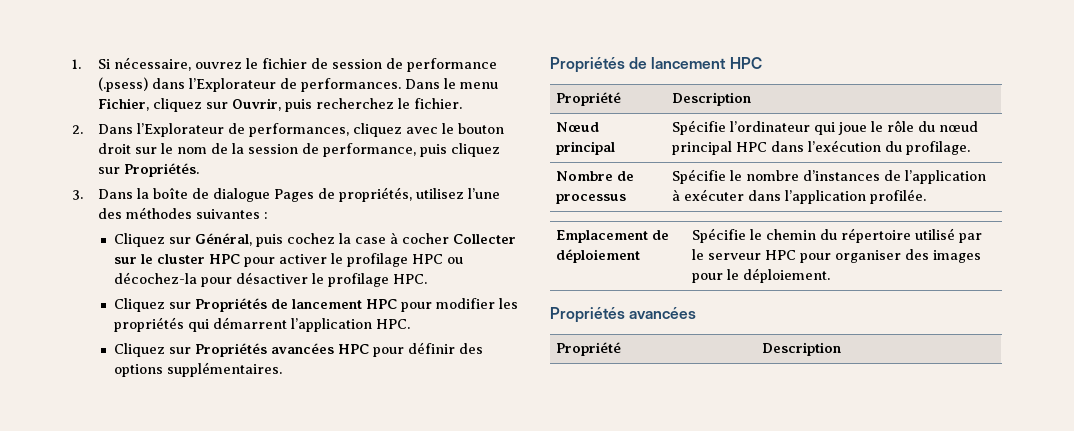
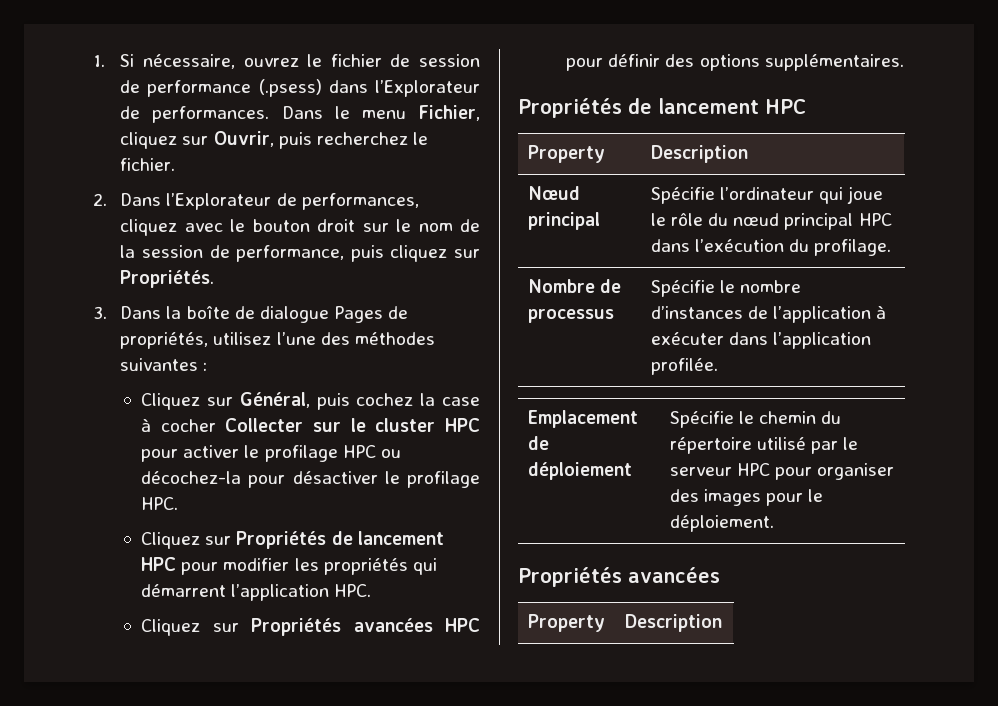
  Cliquez sur Propriétés avancées HPC pour définir des options supplémentaires.
  Propriétés de lancement HPC
- Propriété | Description
+ Property | Description
  Emplacement de déploiement | Spécifie le chemin du répertoire utilisé par le serveur HPC pour organiser des images pour le déploiement.
  Propriétés avancées
- Propriété | Description
+ Property | Description

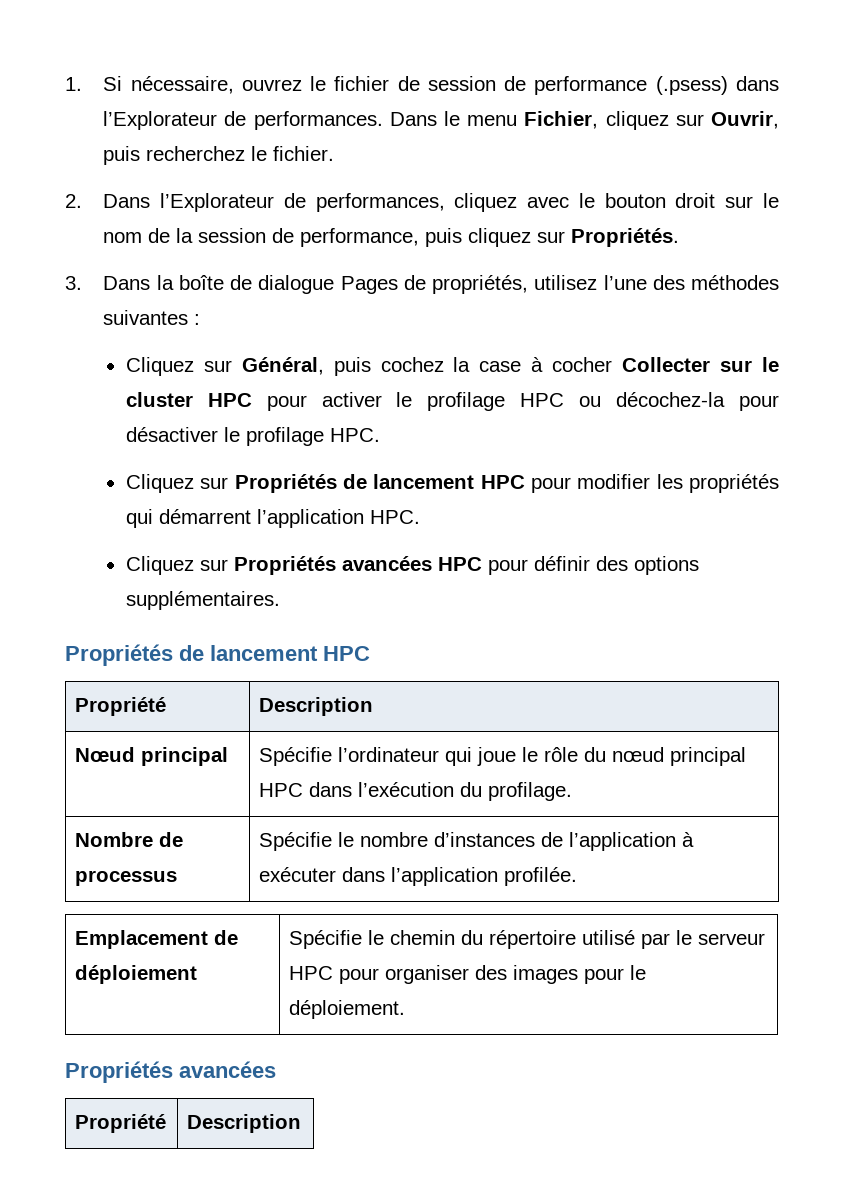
  Cliquez sur Propriétés avancées HPC pour définir des options supplémentaires.
  Propriétés de lancement HPC
- Property | Description
+ Propriété | Description
  Emplacement de déploiement | Spécifie le chemin du répertoire utilisé par le serveur HPC pour organiser des images pour le déploiement.
  Propriétés avancées
- Property | Description
+ Propriété | Description

